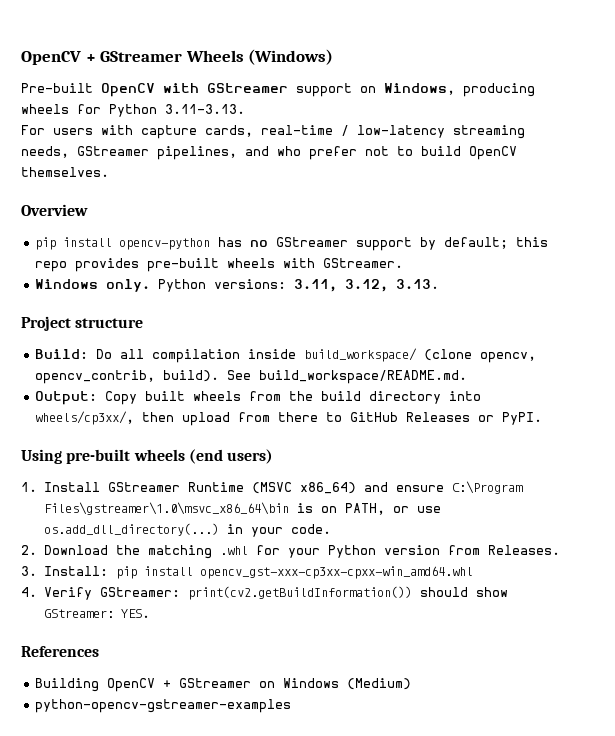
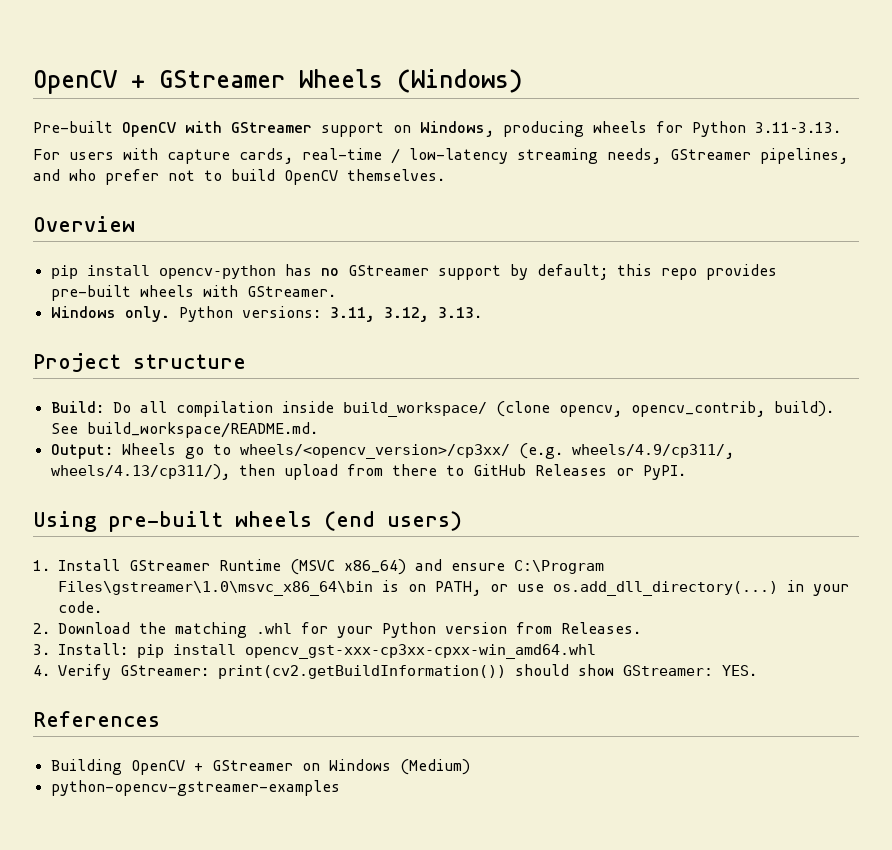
- Output: Copy built wheels from the build directory into wheels/cp3xx/, then upload from there to GitHub Releases or PyPI.
+ Output: Wheels go to wheels/<opencv_version>/cp3xx/ (e.g. wheels/4.9/cp311/, wheels/4.13/cp311/), then upload from there to GitHub Releases or PyPI.

